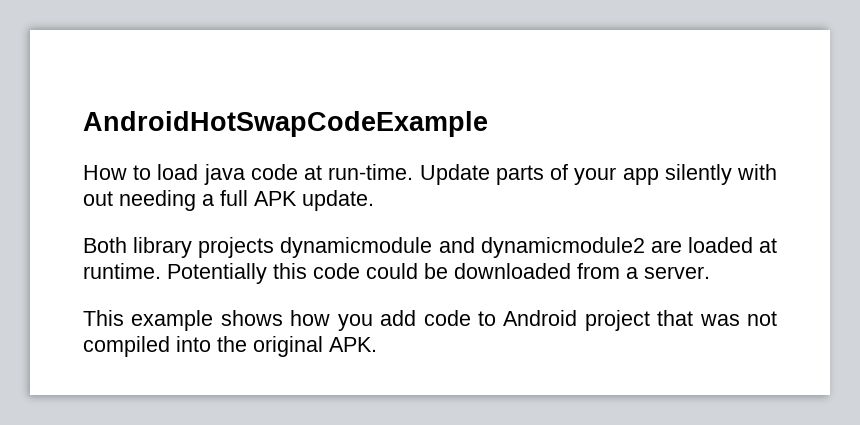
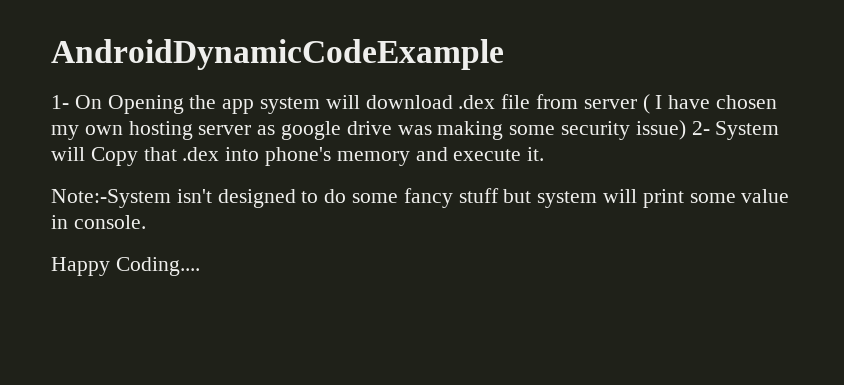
- AndroidHotSwapCodeExample
- How to load java code at run-time. Update parts of your app silently with out needing a full APK update.
- Both library projects dynamicmodule and dynamicmodule2 are loaded at runtime. Potentially this code could be downloaded from a server.
- This example shows how you add code to Android project that was not compiled into the original APK.
+ AndroidDynamicCodeExample
+ 1- On Opening the app system will download .dex file from server ( I have chosen my own hosting server as google drive was making some security issue) 2- System will Copy that .dex into phone's memory and execute it.
+ Note:-System isn't designed to do some fancy stuff but system will print some value in console.
+ Happy Coding....

